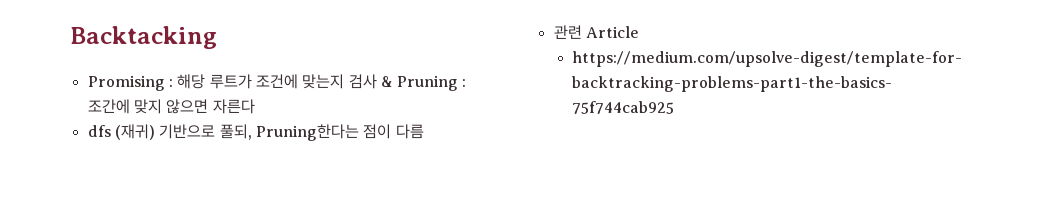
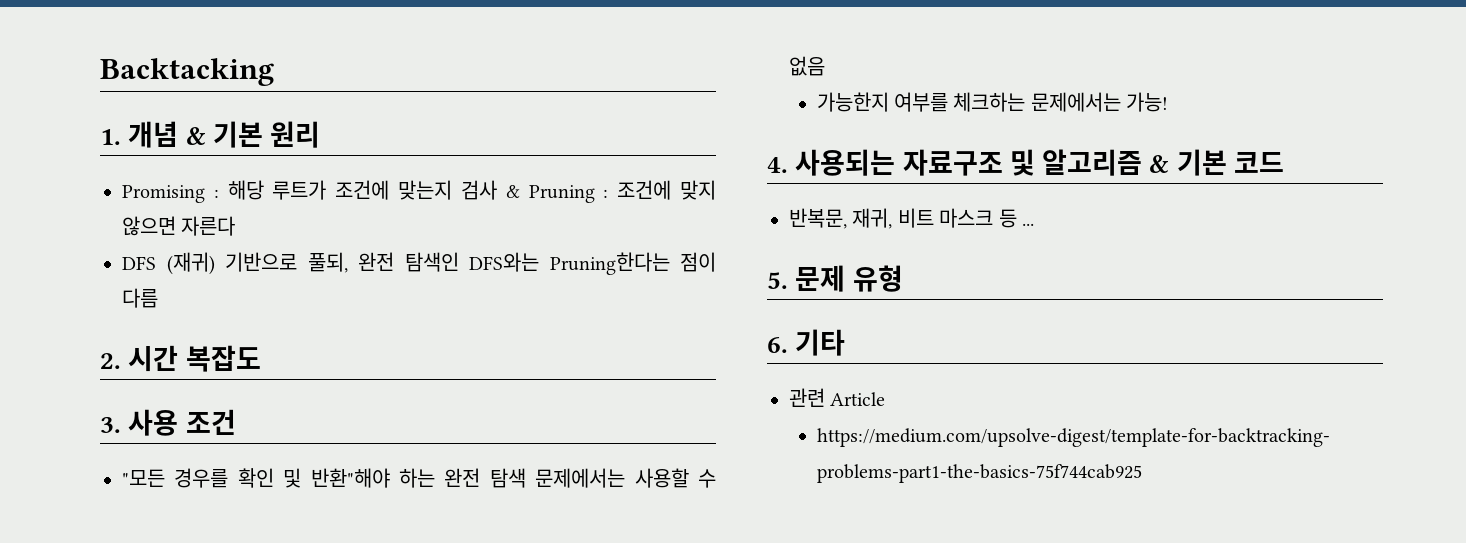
+ 1. 개념 & 기본 원리
- Promising : 해당 루트가 조건에 맞는지 검사 & Pruning : 조간에 맞지 않으면 자른다
+ Promising : 해당 루트가 조건에 맞는지 검사 & Pruning : 조건에 맞지 않으면 자른다
- dfs (재귀) 기반으로 풀되, Pruning한다는 점이 다름
+ DFS (재귀) 기반으로 풀되, 완전 탐색인 DFS와는 Pruning한다는 점이 다름
+ 2. 시간 복잡도
+ 3. 사용 조건
+ "모든 경우를 확인 및 반환"해야 하는 완전 탐색 문제에서는 사용할 수 없음
+ 가능한지 여부를 체크하는 문제에서는 가능!
+ 4. 사용되는 자료구조 및 알고리즘 & 기본 코드
+ 반복문, 재귀, 비트 마스크 등 ...
+ 5. 문제 유형
+ 6. 기타

